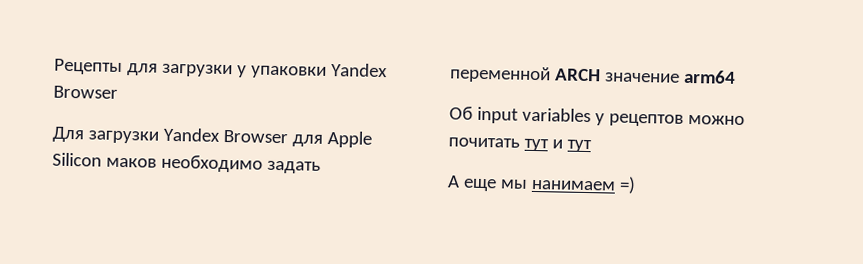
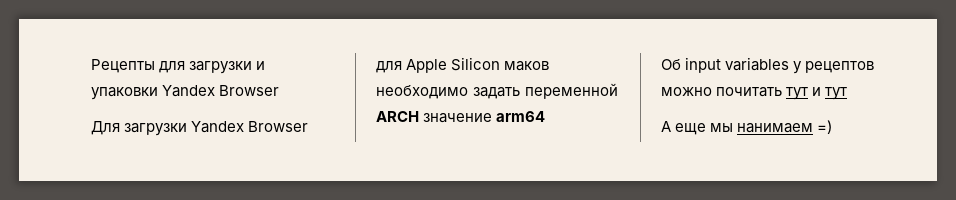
- Рецепты для загрузки у упаковки Yandex Browser
+ Рецепты для загрузки и упаковки Yandex Browser

